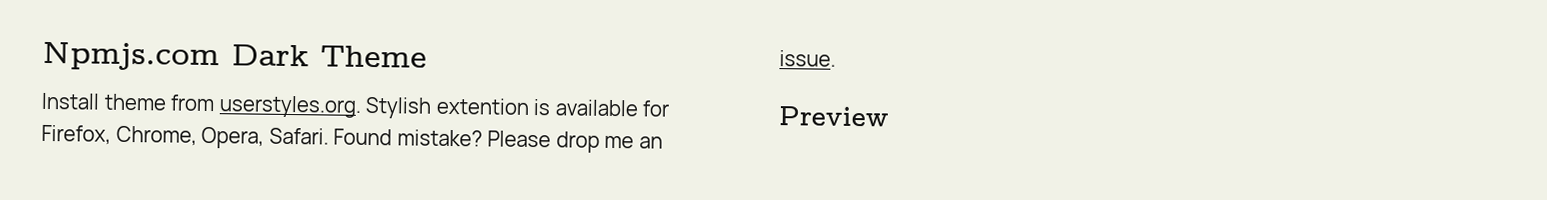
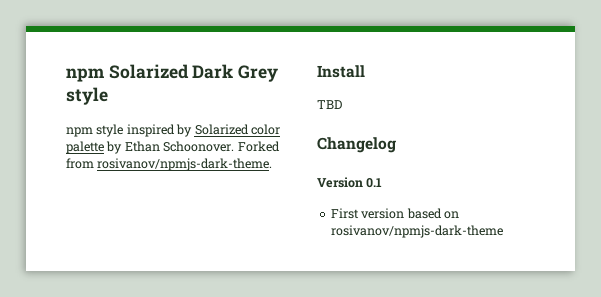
- Npmjs.com Dark Theme
- Install theme from userstyles.org. Stylish extention is available for Firefox, Chrome, Opera, Safari. Found mistake? Please drop me an issue.
- Preview
+ npm Solarized Dark Grey style
+ npm style inspired by Solarized color palette by Ethan Schoonover. Forked from rosivanov/npmjs-dark-theme.
+ Install
+ TBD
+ Changelog
+ Version 0.1
+ First version based on rosivanov/npmjs-dark-theme

